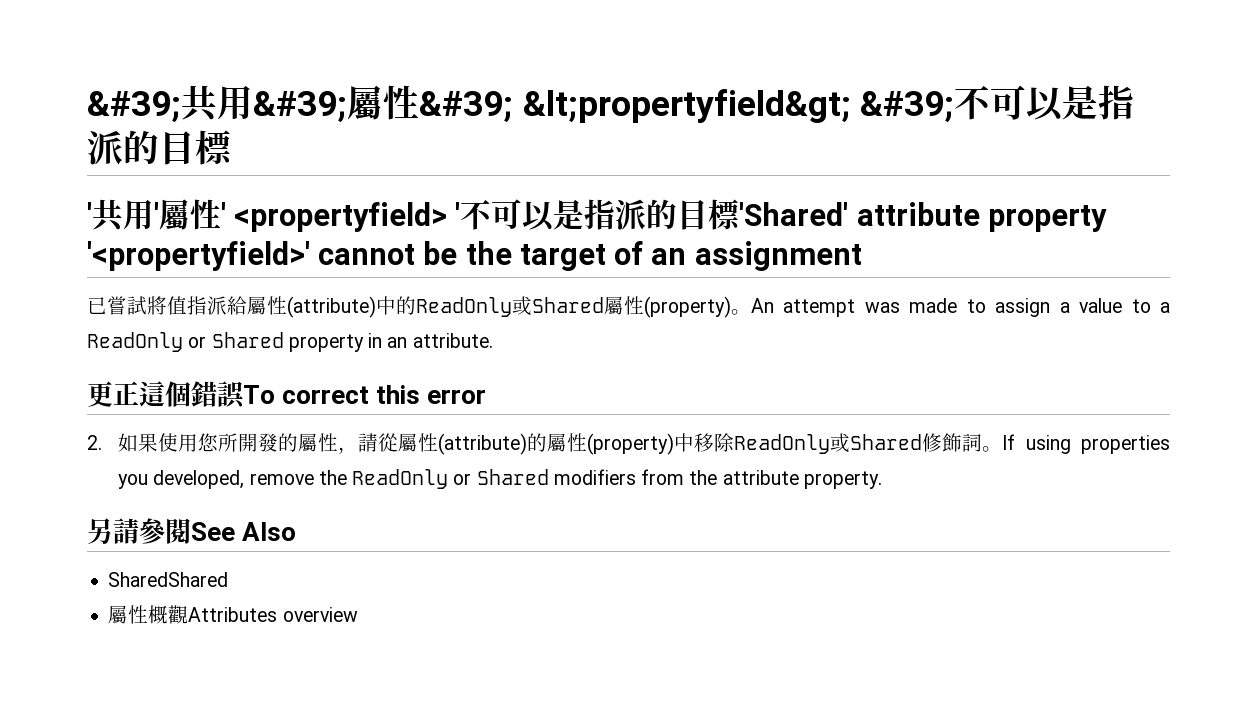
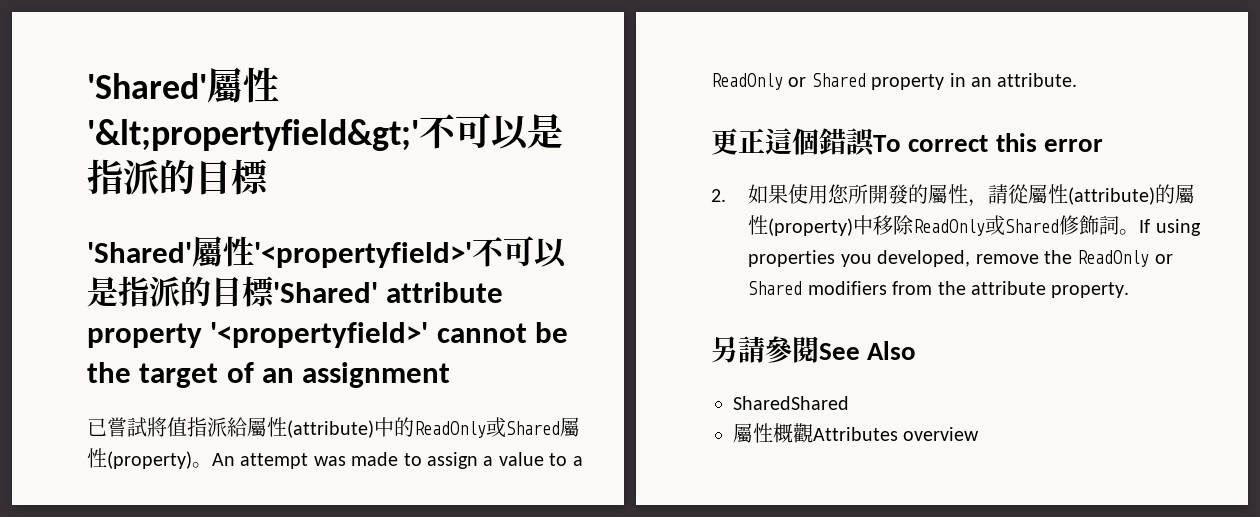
- &#39;共用&#39;屬性&#39; &lt;propertyfield&gt; &#39;不可以是指派的目標
+ 'Shared'屬性'&lt;propertyfield&gt;'不可以是指派的目標
- '共用'屬性' <propertyfield> '不可以是指派的目標'Shared' attribute property '<propertyfield>' cannot be the target of an assignment
+ 'Shared'屬性'<propertyfield>'不可以是指派的目標'Shared' attribute property '<propertyfield>' cannot be the target of an assignment

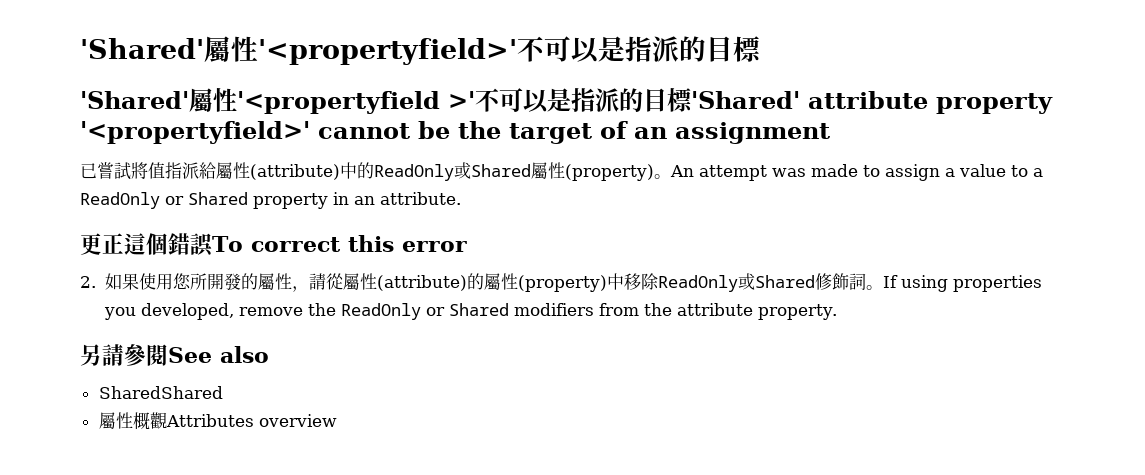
- 'Shared'屬性'&lt;propertyfield&gt;'不可以是指派的目標
+ 'Shared'屬性'<propertyfield>'不可以是指派的目標
- 'Shared'屬性'<propertyfield>'不可以是指派的目標'Shared' attribute property '<propertyfield>' cannot be the target of an assignment
+ 'Shared'屬性'<propertyfield >'不可以是指派的目標'Shared' attribute property '<propertyfield>' cannot be the target of an assignment
- 另請參閱See Also
+ 另請參閱See also

